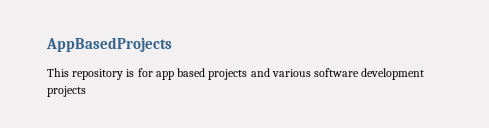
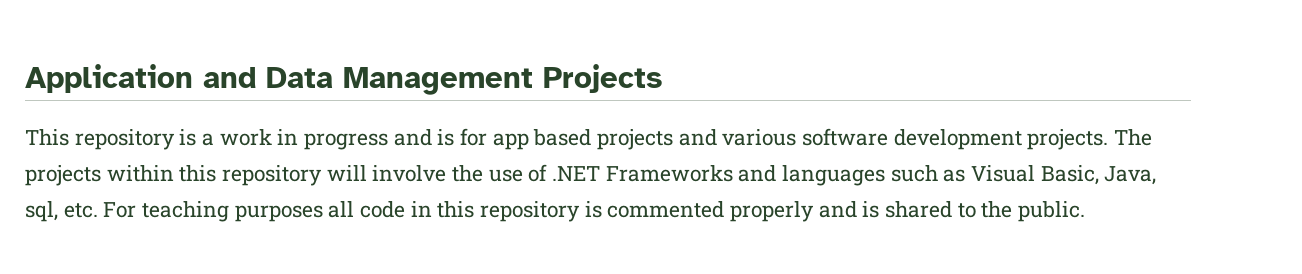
- AppBasedProjects
- This repository is for app based projects and various software development projects
+ Application and Data Management Projects
+ This repository is a work in progress and is for app based projects and various software development projects. The projects within this repository will involve the use of .NET Frameworks and languages such as Visual Basic, Java, sql, etc. For teaching purposes all code in this repository is commented properly and is shared to the public.

